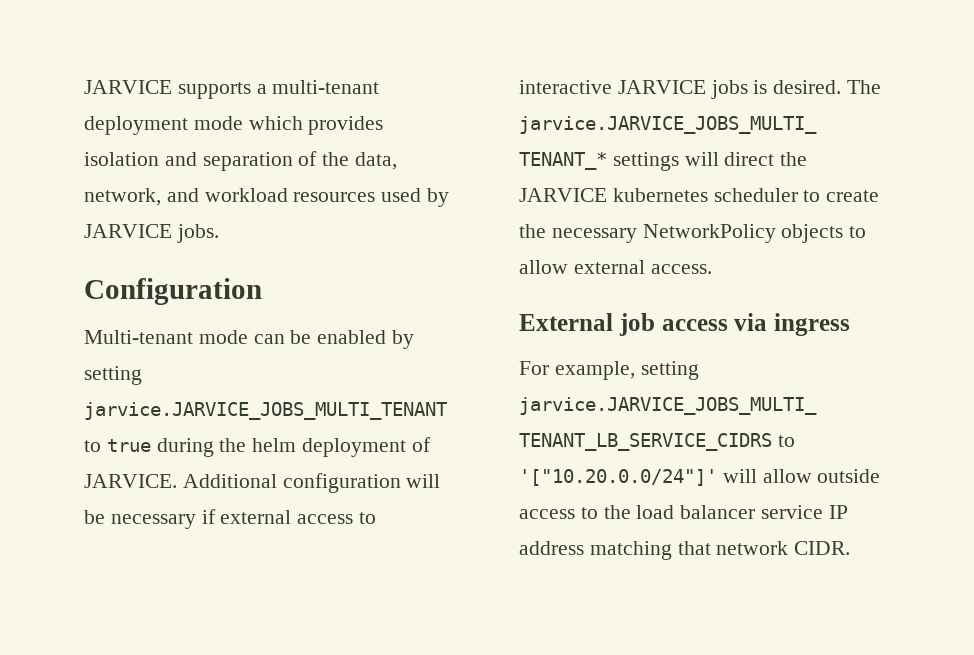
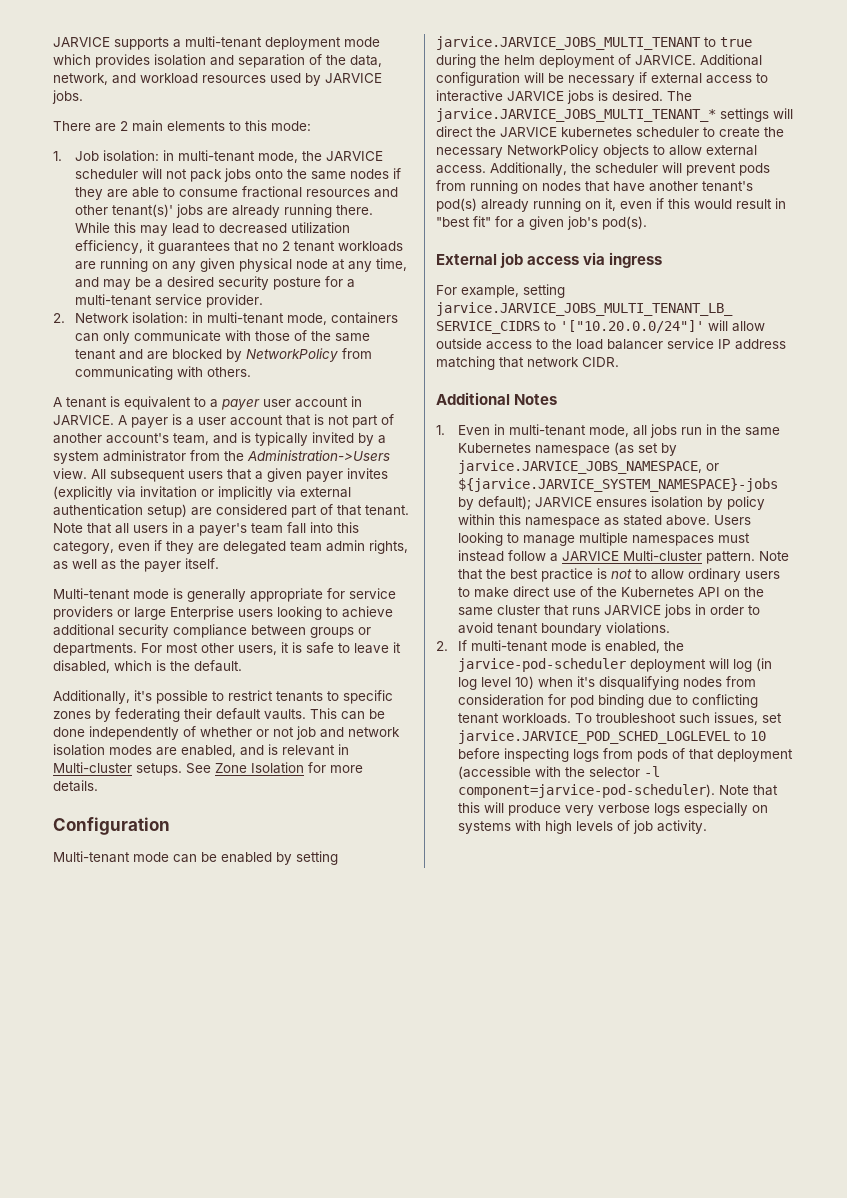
+ There are 2 main elements to this mode:
+ 1. Job isolation: in multi-tenant mode, the JARVICE scheduler will not pack jobs onto the same nodes if they are able to consume fractional resources and other tenant(s)' jobs are already running there. While this may lead to decreased utilization efficiency, it guarantees that no 2 tenant workloads are running on any given physical node at any time, and may be a desired security posture for a multi-tenant service provider.
+ 2. Network isolation: in multi-tenant mode, containers can only communicate with those of the same tenant and are blocked by NetworkPolicy from communicating with others.
+ A tenant is equivalent to a payer user account in JARVICE. A payer is a user account that is not part of another account's team, and is typically invited by a system administrator from the Administration->Users view. All subsequent users that a given payer invites (explicitly via invitation or implicitly via external authentication setup) are considered part of that tenant. Note that all users in a payer's team fall into this category, even if they are delegated team admin rights, as well as the payer itself.
+ Multi-tenant mode is generally appropriate for service providers or large Enterprise users looking to achieve additional security compliance between groups or departments. For most other users, it is safe to leave it disabled, which is the default.
+ Additionally, it's possible to restrict tenants to specific zones by federating their default vaults. This can be done independently of whether or not job and network isolation modes are enabled, and is relevant in Multi-cluster setups. See Zone Isolation for more details.
+ Additionally, the scheduler will prevent pods from running on nodes that have another tenant's pod(s) already running on it, even if this would result in "best fit" for a given job's pod(s).
+ Additional Notes
+ 1. Even in multi-tenant mode, all jobs run in the same Kubernetes namespace (as set by jarvice.JARVICE_JOBS_NAMESPACE, or ${jarvice.JARVICE_SYSTEM_NAMESPACE}-jobs by default); JARVICE ensures isolation by policy within this namespace as stated above. Users looking to manage multiple namespaces must instead follow a JARVICE Multi-cluster pattern. Note that the best practice is not to allow ordinary users to make direct use of the Kubernetes API on the same cluster that runs JARVICE jobs in order to avoid tenant boundary violations.
+ 2. If multi-tenant mode is enabled, the jarvice-pod-scheduler deployment will log (in log level 10) when it's disqualifying nodes from consideration for pod binding due to conflicting tenant workloads. To troubleshoot such issues, set jarvice.JARVICE_POD_SCHED_LOGLEVEL to 10 before inspecting logs from pods of that deployment (accessible with the selector -l component=jarvice-pod-scheduler). Note that this will produce very verbose logs especially on systems with high levels of job activity.

